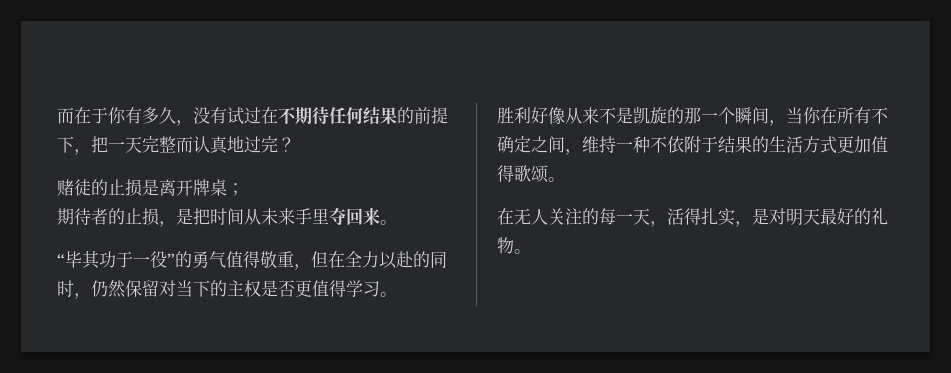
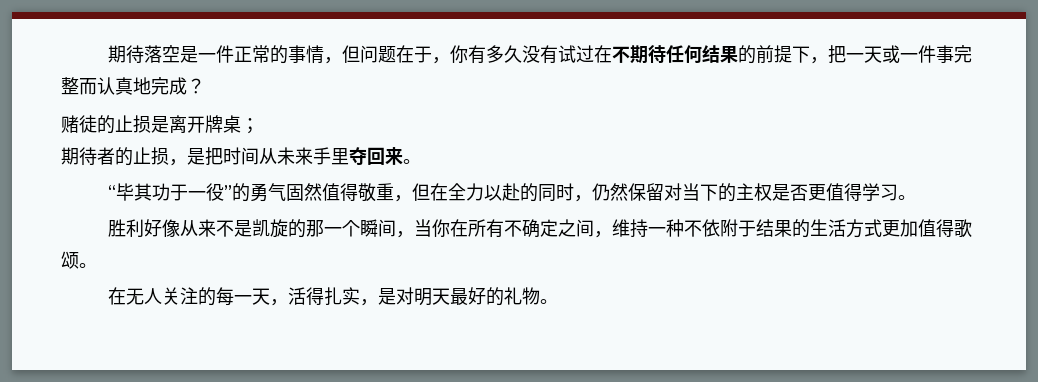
- 而在于你有多久，没有试过在不期待任何结果的前提下，把一天完整而认真地过完？
+ 期待落空是一件正常的事情，但问题在于，你有多久没有试过在不期待任何结果的前提下，把一天或一件事完整而认真地完成？
- “毕其功于一役”的勇气值得敬重，但在全力以赴的同时，仍然保留对当下的主权是否更值得学习。
+ “毕其功于一役”的勇气固然值得敬重，但在全力以赴的同时，仍然保留对当下的主权是否更值得学习。

